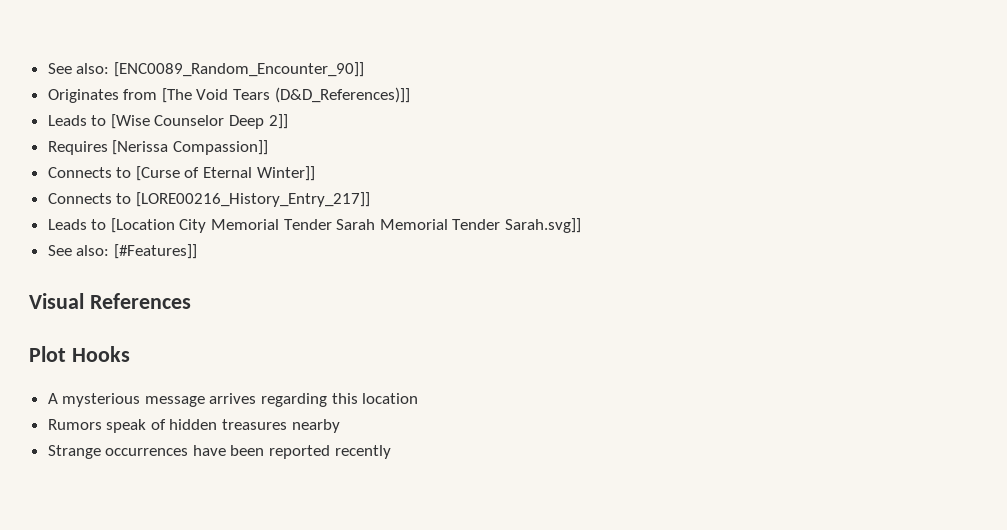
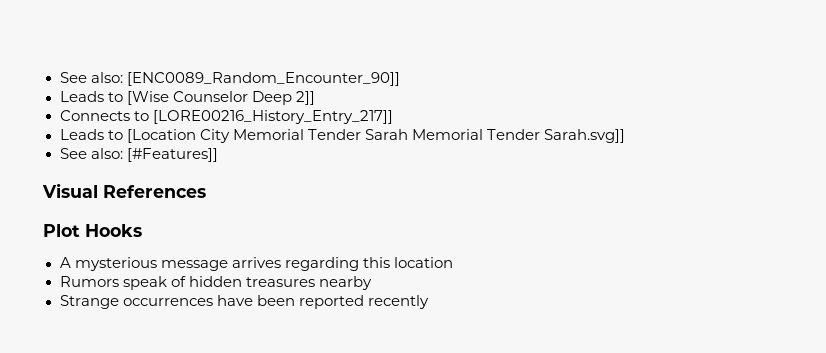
- Originates from [The Void Tears (D&D_References)]]
- Requires [Nerissa Compassion]]
- Connects to [Curse of Eternal Winter]]

